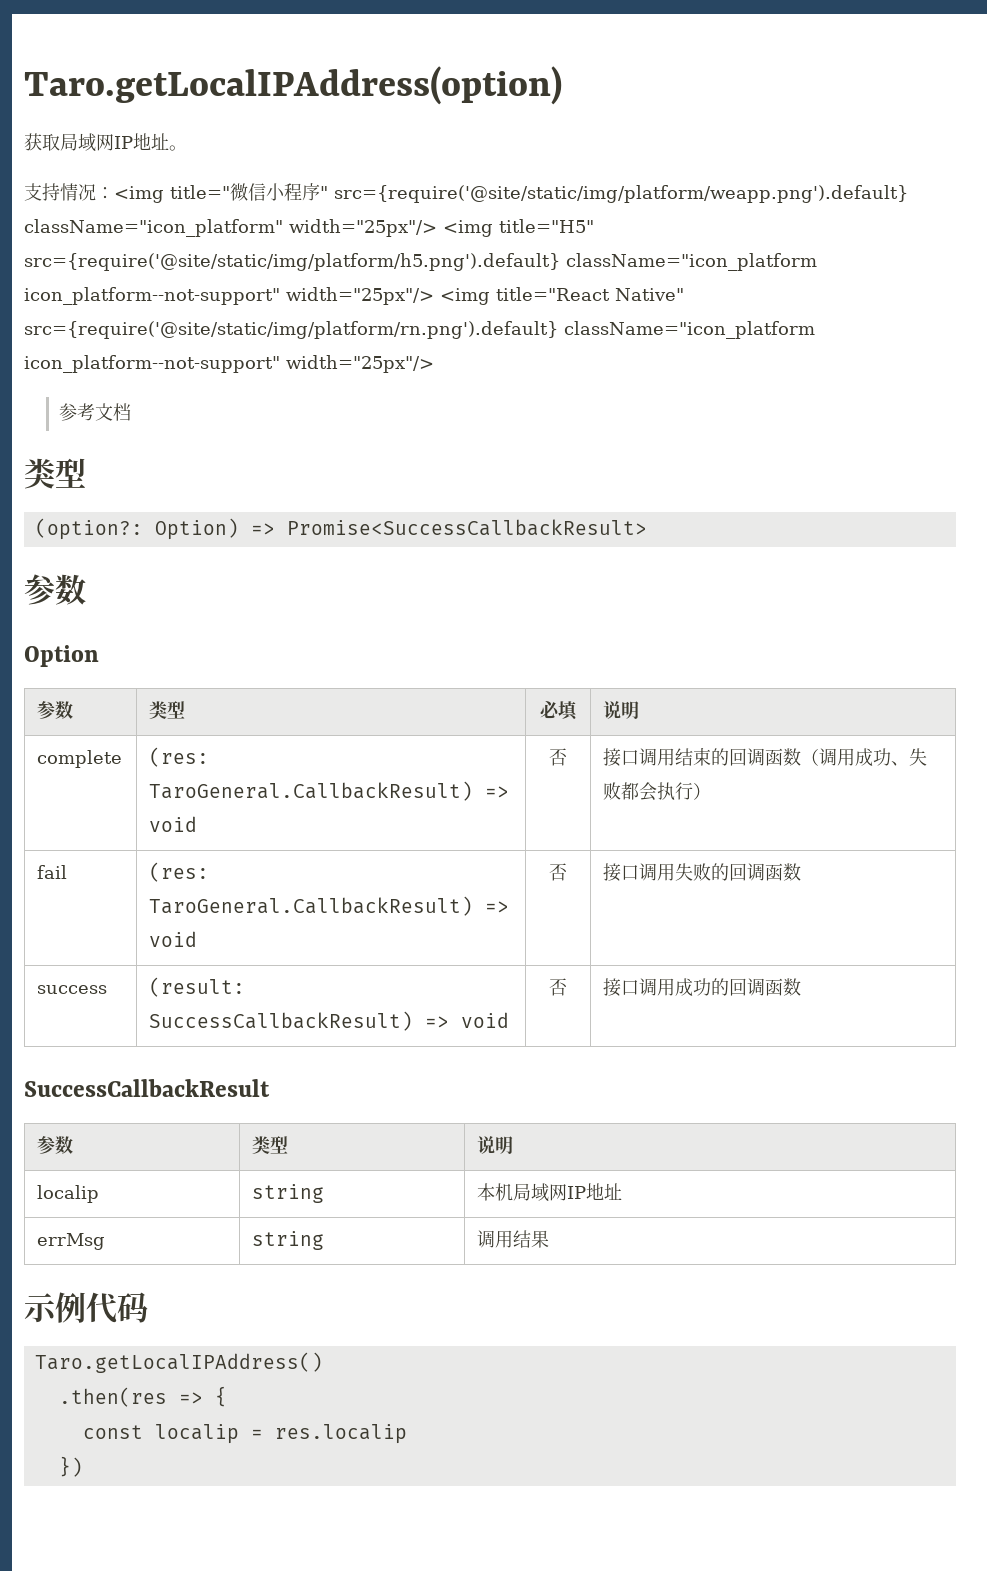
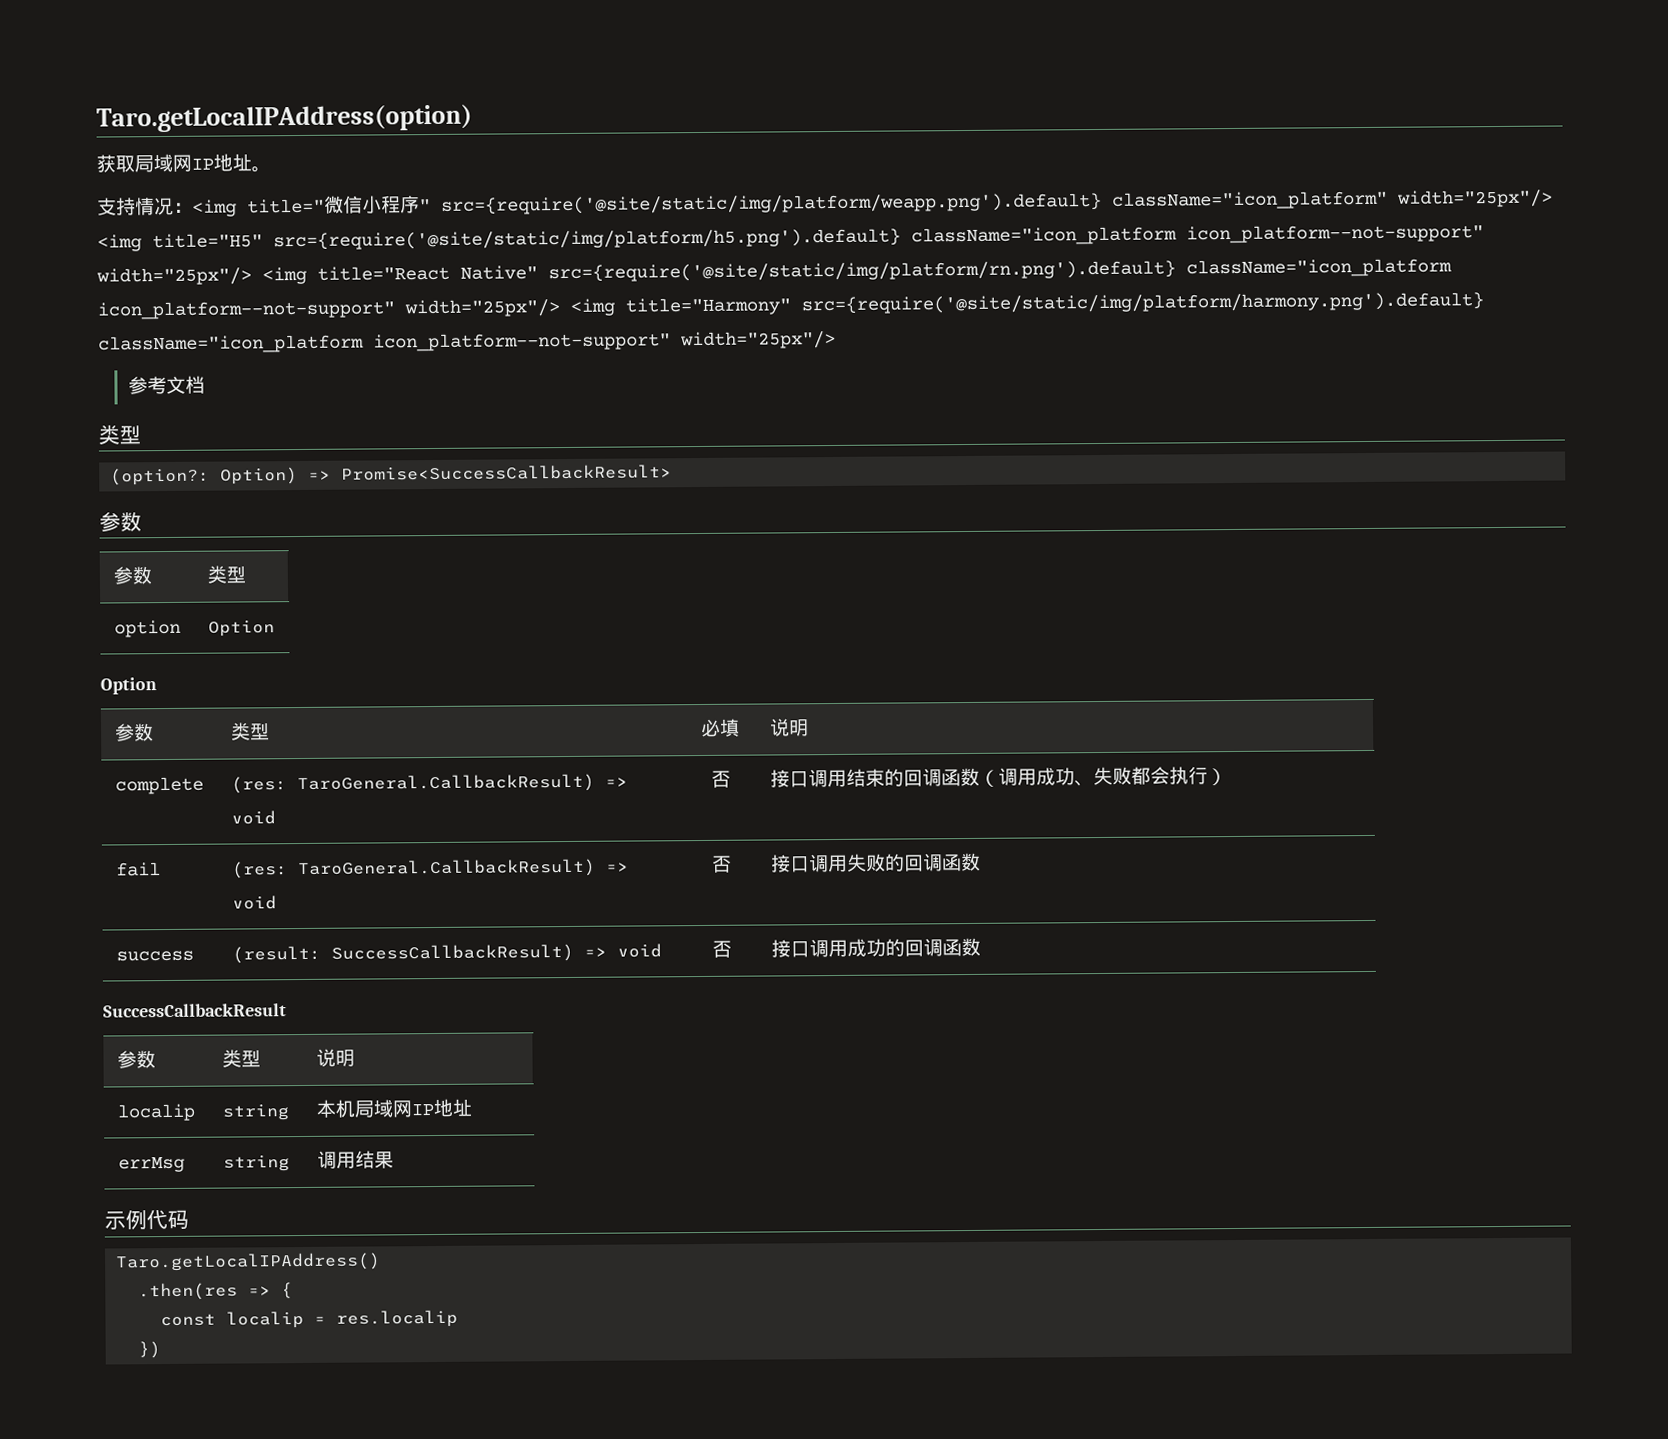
- 支持情况：<img title="微信小程序" src={require('@site/static/img/platform/weapp.png').default} className="icon_platform" width="25px"/> <img title="H5" src={require('@site/static/img/platform/h5.png').default} className="icon_platform icon_platform--not-support" width="25px"/> <img title="React Native" src={require('@site/static/img/platform/rn.png').default} className="icon_platform icon_platform--not-support" width="25px"/>
+ 支持情况：<img title="微信小程序" src={require('@site/static/img/platform/weapp.png').default} className="icon_platform" width="25px"/> <img title="H5" src={require('@site/static/img/platform/h5.png').default} className="icon_platform icon_platform--not-support" width="25px"/> <img title="React Native" src={require('@site/static/img/platform/rn.png').default} className="icon_platform icon_platform--not-support" width="25px"/> <img title="Harmony" src={require('@site/static/img/platform/harmony.png').default} className="icon_platform icon_platform--not-support" width="25px"/>
  (option?: Option) => Promise<SuccessCallbackResult>
  参数
+ 参数 | 类型
+ option | Option

